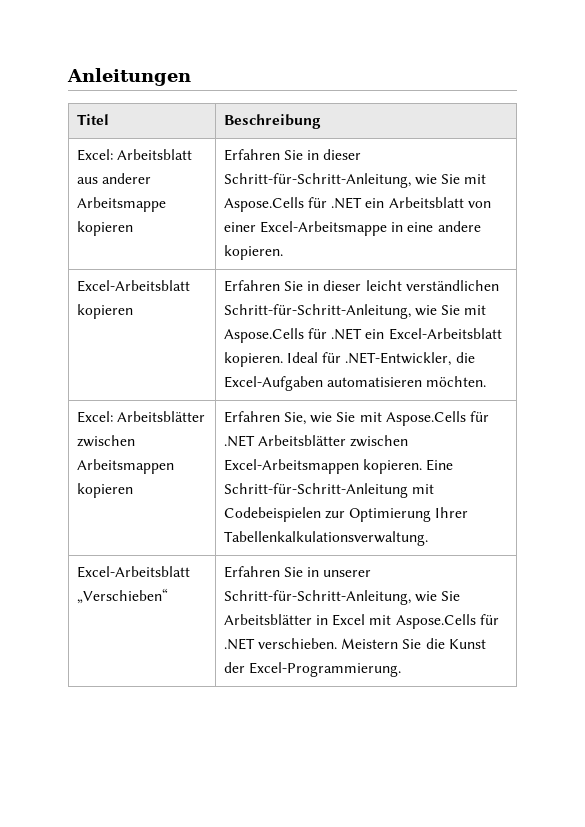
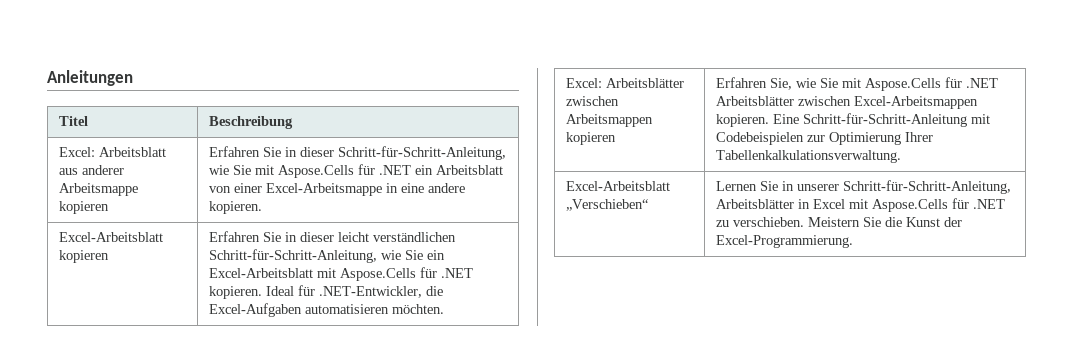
- Excel-Arbeitsblatt kopieren | Erfahren Sie in dieser leicht verständlichen Schritt-für-Schritt-Anleitung, wie Sie mit Aspose.Cells für .NET ein Excel-Arbeitsblatt kopieren. Ideal für .NET-Entwickler, die Excel-Aufgaben automatisieren möchten.
+ Excel-Arbeitsblatt kopieren | Erfahren Sie in dieser leicht verständlichen Schritt-für-Schritt-Anleitung, wie Sie ein Excel-Arbeitsblatt mit Aspose.Cells für .NET kopieren. Ideal für .NET-Entwickler, die Excel-Aufgaben automatisieren möchten.
- Excel-Arbeitsblatt „Verschieben“ | Erfahren Sie in unserer Schritt-für-Schritt-Anleitung, wie Sie Arbeitsblätter in Excel mit Aspose.Cells für .NET verschieben. Meistern Sie die Kunst der Excel-Programmierung.
+ Excel-Arbeitsblatt „Verschieben“ | Lernen Sie in unserer Schritt-für-Schritt-Anleitung, Arbeitsblätter in Excel mit Aspose.Cells für .NET zu verschieben. Meistern Sie die Kunst der Excel-Programmierung.

